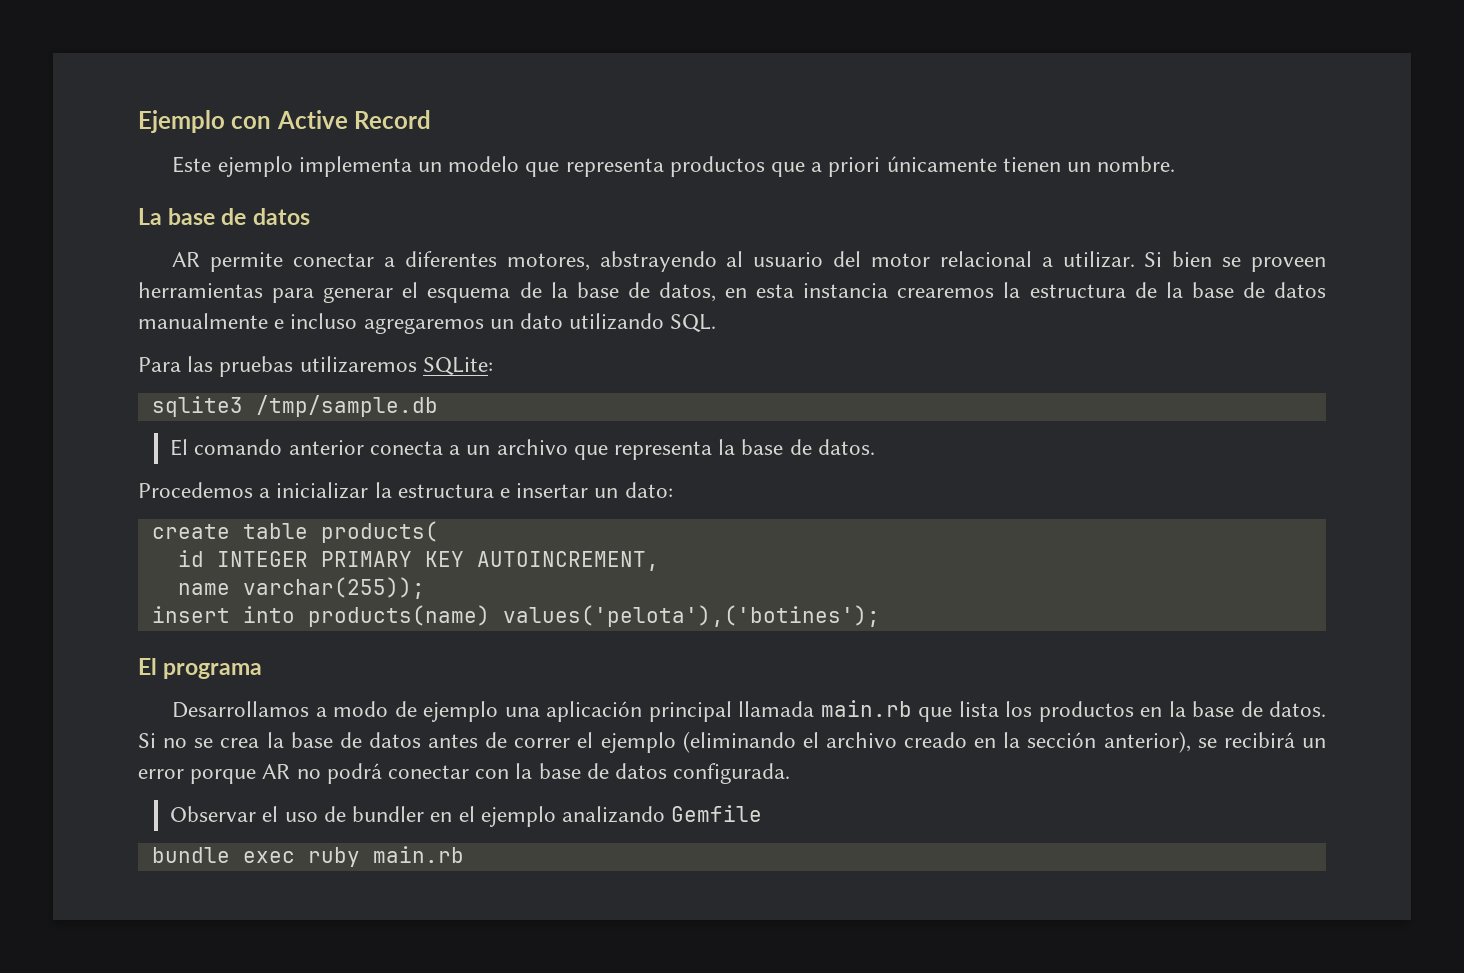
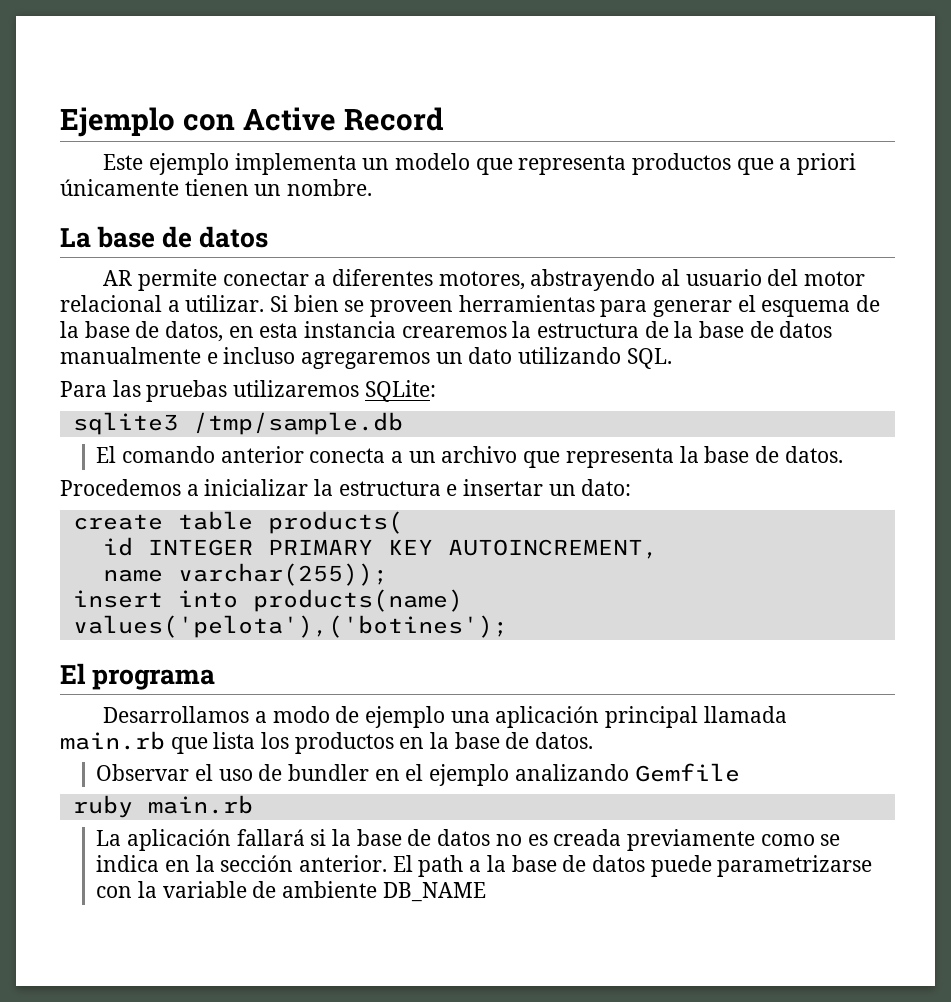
- Si no se crea la base de datos antes de correr el ejemplo (eliminando el archivo creado en la sección anterior), se recibirá un error porque AR no podrá conectar con la base de datos configurada.
- bundle exec ruby main.rb
+ ruby main.rb
+ La aplicación fallará si la base de datos no es creada previamente como se indica en la sección anterior. El path a la base de datos puede parametrizarse con la variable de ambiente DB_NAME

